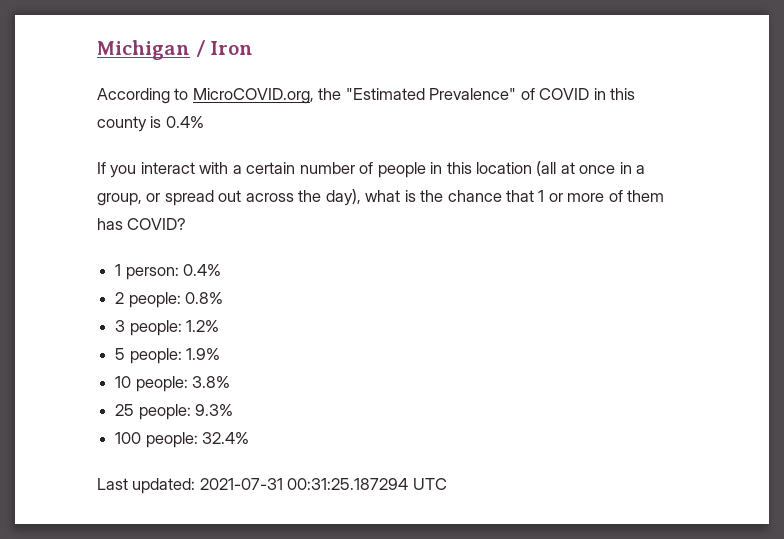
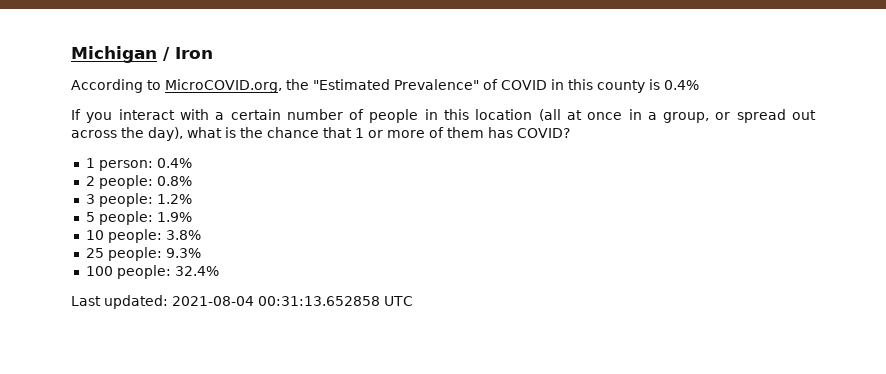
- Last updated: 2021-07-31 00:31:25.187294 UTC
+ Last updated: 2021-08-04 00:31:13.652858 UTC

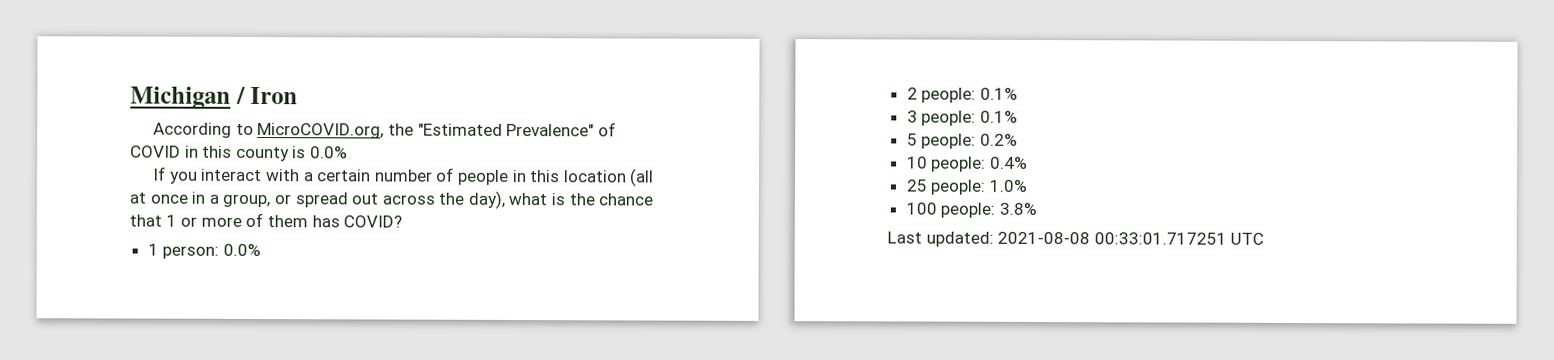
- According to MicroCOVID.org, the "Estimated Prevalence" of COVID in this county is 0.4%
+ According to MicroCOVID.org, the "Estimated Prevalence" of COVID in this county is 0.0%
- 1 person: 0.4%
+ 1 person: 0.0%
- 2 people: 0.8%
+ 2 people: 0.1%
- 3 people: 1.2%
+ 3 people: 0.1%
- 5 people: 1.9%
+ 5 people: 0.2%
- 10 people: 3.8%
+ 10 people: 0.4%
- 25 people: 9.3%
+ 25 people: 1.0%
- 100 people: 32.4%
+ 100 people: 3.8%
- Last updated: 2021-08-04 00:31:13.652858 UTC
+ Last updated: 2021-08-08 00:33:01.717251 UTC

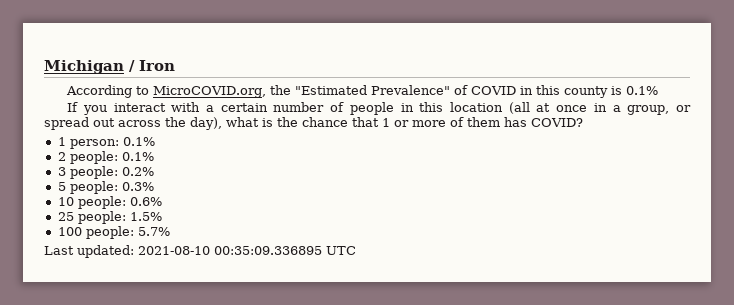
- According to MicroCOVID.org, the "Estimated Prevalence" of COVID in this county is 0.0%
+ According to MicroCOVID.org, the "Estimated Prevalence" of COVID in this county is 0.1%
- 1 person: 0.0%
+ 1 person: 0.1%
- 3 people: 0.1%
+ 3 people: 0.2%
- 5 people: 0.2%
+ 5 people: 0.3%
- 10 people: 0.4%
+ 10 people: 0.6%
- 25 people: 1.0%
+ 25 people: 1.5%
- 100 people: 3.8%
+ 100 people: 5.7%
- Last updated: 2021-08-08 00:33:01.717251 UTC
+ Last updated: 2021-08-10 00:35:09.336895 UTC

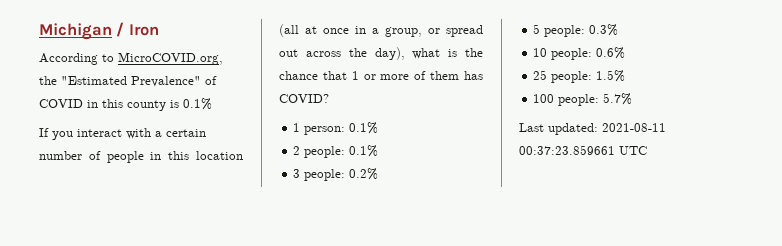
- Last updated: 2021-08-10 00:35:09.336895 UTC
+ Last updated: 2021-08-11 00:37:23.859661 UTC

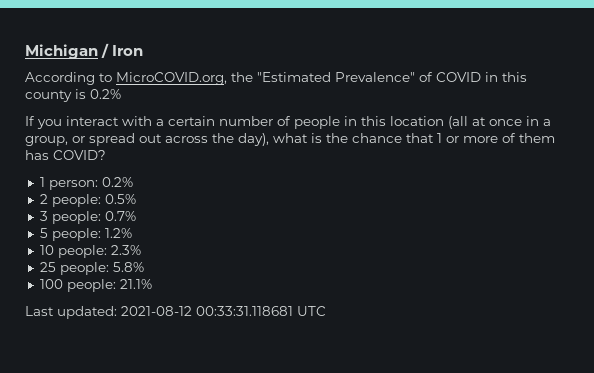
- According to MicroCOVID.org, the "Estimated Prevalence" of COVID in this county is 0.1%
+ According to MicroCOVID.org, the "Estimated Prevalence" of COVID in this county is 0.2%
- 1 person: 0.1%
+ 1 person: 0.2%
- 2 people: 0.1%
+ 2 people: 0.5%
- 3 people: 0.2%
+ 3 people: 0.7%
- 5 people: 0.3%
+ 5 people: 1.2%
- 10 people: 0.6%
+ 10 people: 2.3%
- 25 people: 1.5%
+ 25 people: 5.8%
- 100 people: 5.7%
+ 100 people: 21.1%
- Last updated: 2021-08-11 00:37:23.859661 UTC
+ Last updated: 2021-08-12 00:33:31.118681 UTC

